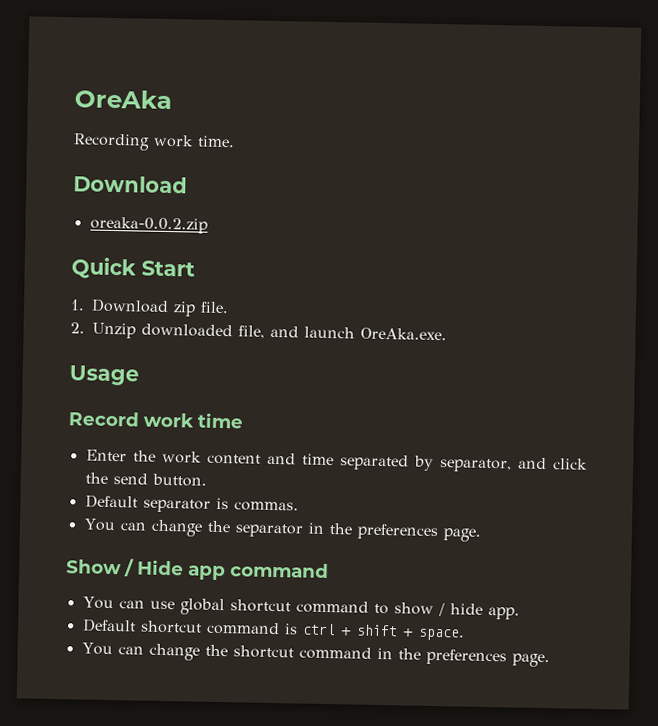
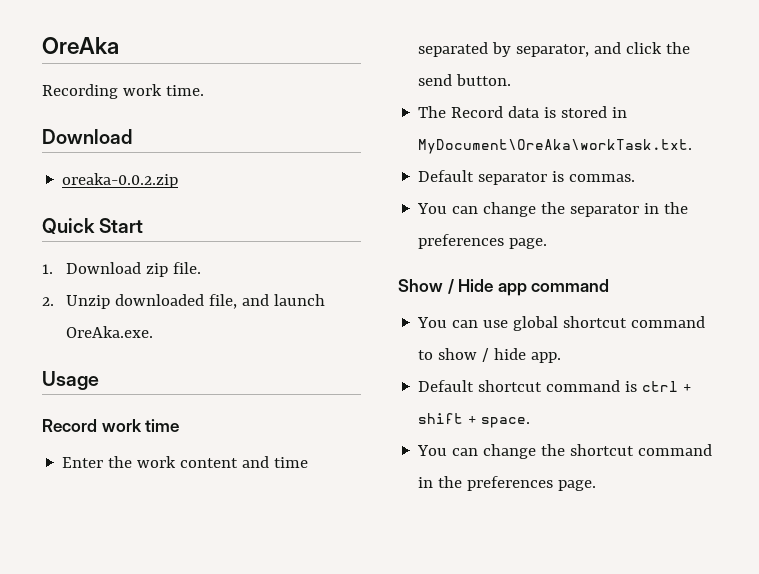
+ The Record data is stored in MyDocument\OreAka\workTask.txt.

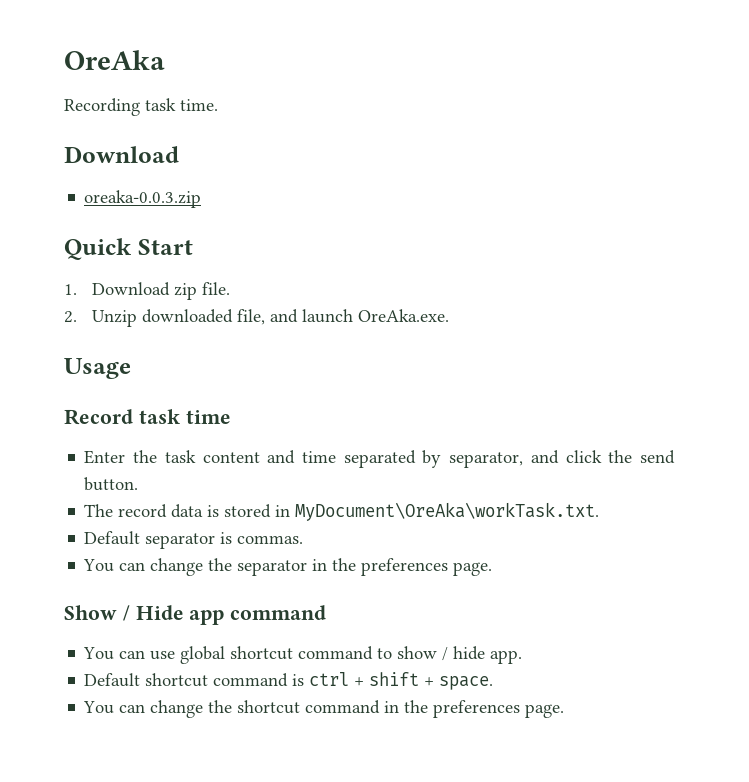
- Recording work time.
+ Recording task time.
- oreaka-0.0.2.zip
+ oreaka-0.0.3.zip
- Record work time
+ Record task time
- Enter the work content and time separated by separator, and click the send button.
+ Enter the task content and time separated by separator, and click the send button.
- The Record data is stored in MyDocument\OreAka\workTask.txt.
+ The record data is stored in MyDocument\OreAka\workTask.txt.

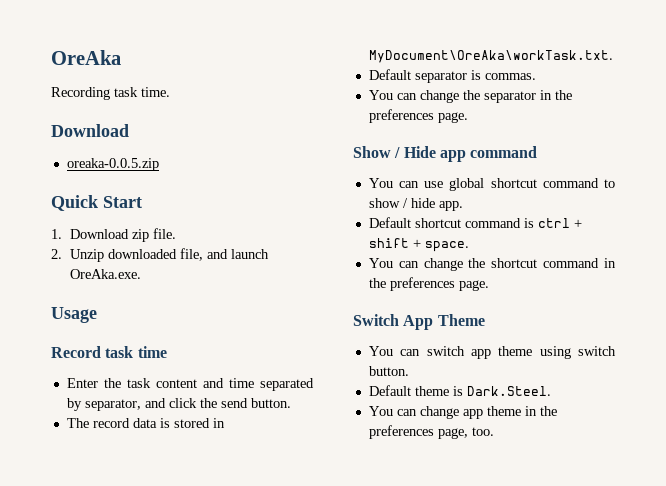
- oreaka-0.0.3.zip
+ oreaka-0.0.5.zip
+ Switch App Theme
+ You can switch app theme using switch button.
+ Default theme is Dark.Steel.
+ You can change app theme in the preferences page, too.

